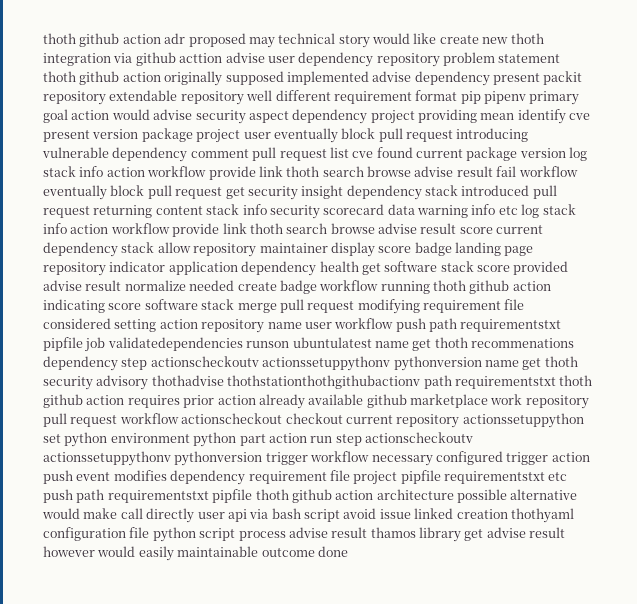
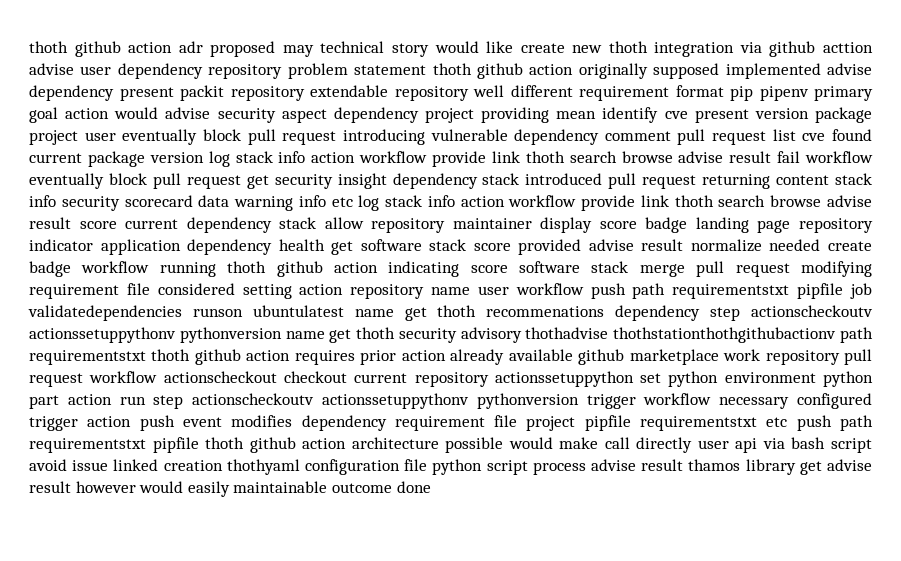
- thoth github action adr proposed may technical story would like create new thoth integration via github acttion advise user dependency repository problem statement thoth github action originally supposed implemented advise dependency present packit repository extendable repository well different requirement format pip pipenv primary goal action would advise security aspect dependency project providing mean identify cve present version package project user eventually block pull request introducing vulnerable dependency comment pull request list cve found current package version log stack info action workflow provide link thoth search browse advise result fail workflow eventually block pull request get security insight dependency stack introduced pull request returning content stack info security scorecard data warning info etc log stack info action workflow provide link thoth search browse advise result score current dependency stack allow repository maintainer display score badge landing page repository indicator application dependency health get software stack score provided advise result normalize needed create badge workflow running thoth github action indicating score software stack merge pull request modifying requirement file considered setting action repository name user workflow push path requirementstxt pipfile job validatedependencies runson ubuntulatest name get thoth recommenations dependency step actionscheckoutv actionssetuppythonv pythonversion name get thoth security advisory thothadvise thothstationthothgithubactionv path requirementstxt thoth github action requires prior action already available github marketplace work repository pull request workflow actionscheckout checkout current repository actionssetuppython set python environment python part action run step actionscheckoutv actionssetuppythonv pythonversion trigger workflow necessary configured trigger action push event modifies dependency requirement file project pipfile requirementstxt etc push path requirementstxt pipfile thoth github action architecture possible alternative would make call directly user api via bash script avoid issue linked creation thothyaml configuration file python script process advise result thamos library get advise result however would easily maintainable outcome done
+ thoth github action adr proposed may technical story would like create new thoth integration via github acttion advise user dependency repository problem statement thoth github action originally supposed implemented advise dependency present packit repository extendable repository well different requirement format pip pipenv primary goal action would advise security aspect dependency project providing mean identify cve present version package project user eventually block pull request introducing vulnerable dependency comment pull request list cve found current package version log stack info action workflow provide link thoth search browse advise result fail workflow eventually block pull request get security insight dependency stack introduced pull request returning content stack info security scorecard data warning info etc log stack info action workflow provide link thoth search browse advise result score current dependency stack allow repository maintainer display score badge landing page repository indicator application dependency health get software stack score provided advise result normalize needed create badge workflow running thoth github action indicating score software stack merge pull request modifying requirement file considered setting action repository name user workflow push path requirementstxt pipfile job validatedependencies runson ubuntulatest name get thoth recommenations dependency step actionscheckoutv actionssetuppythonv pythonversion name get thoth security advisory thothadvise thothstationthothgithubactionv path requirementstxt thoth github action requires prior action already available github marketplace work repository pull request workflow actionscheckout checkout current repository actionssetuppython set python environment python part action run step actionscheckoutv actionssetuppythonv pythonversion trigger workflow necessary configured trigger action push event modifies dependency requirement file project pipfile requirementstxt etc push path requirementstxt pipfile thoth github action architecture possible would make call directly user api via bash script avoid issue linked creation thothyaml configuration file python script process advise result thamos library get advise result however would easily maintainable outcome done

